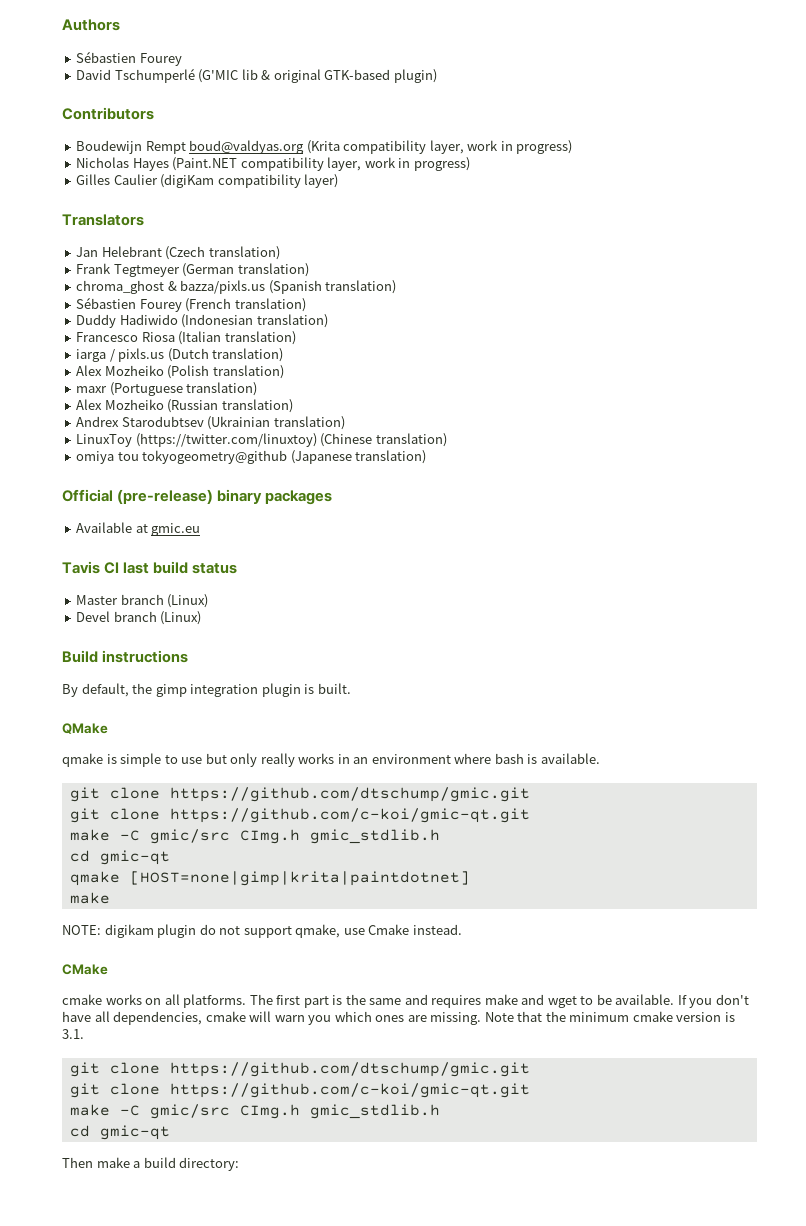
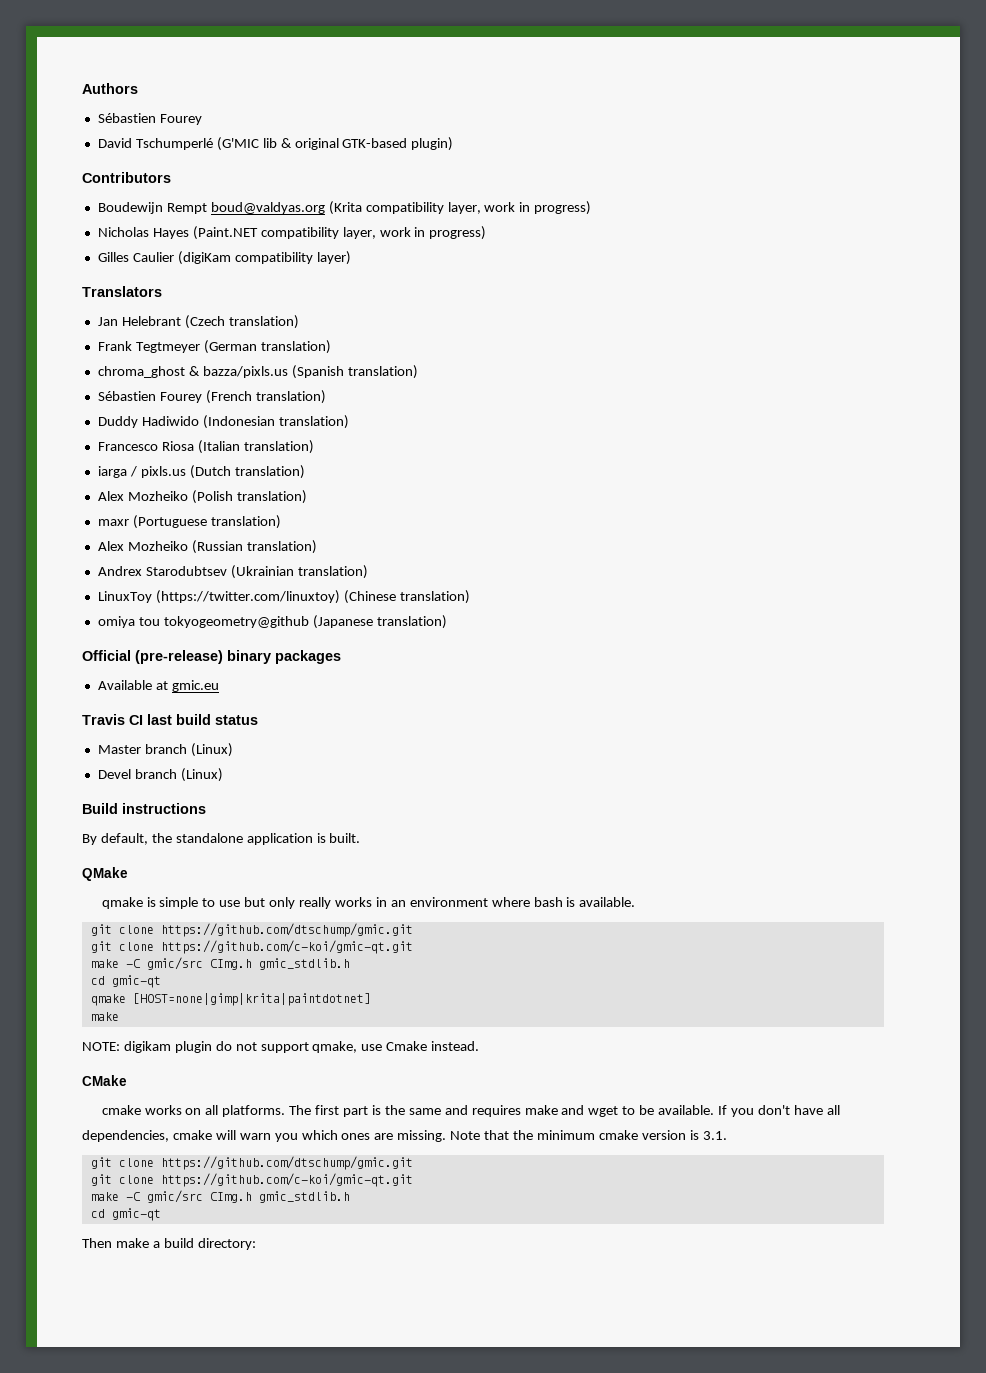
- Tavis CI last build status
+ Travis CI last build status
- By default, the gimp integration plugin is built.
+ By default, the standalone application is built.

